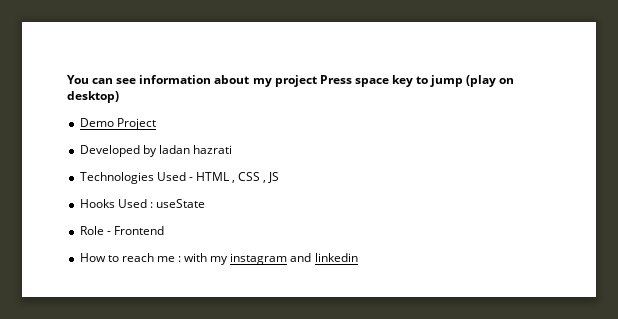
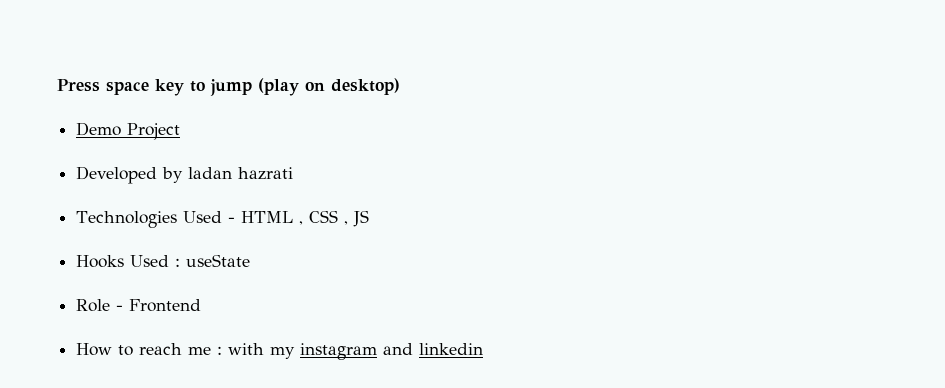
- You can see information about my project Press space key to jump (play on desktop)
+ Press space key to jump (play on desktop)

